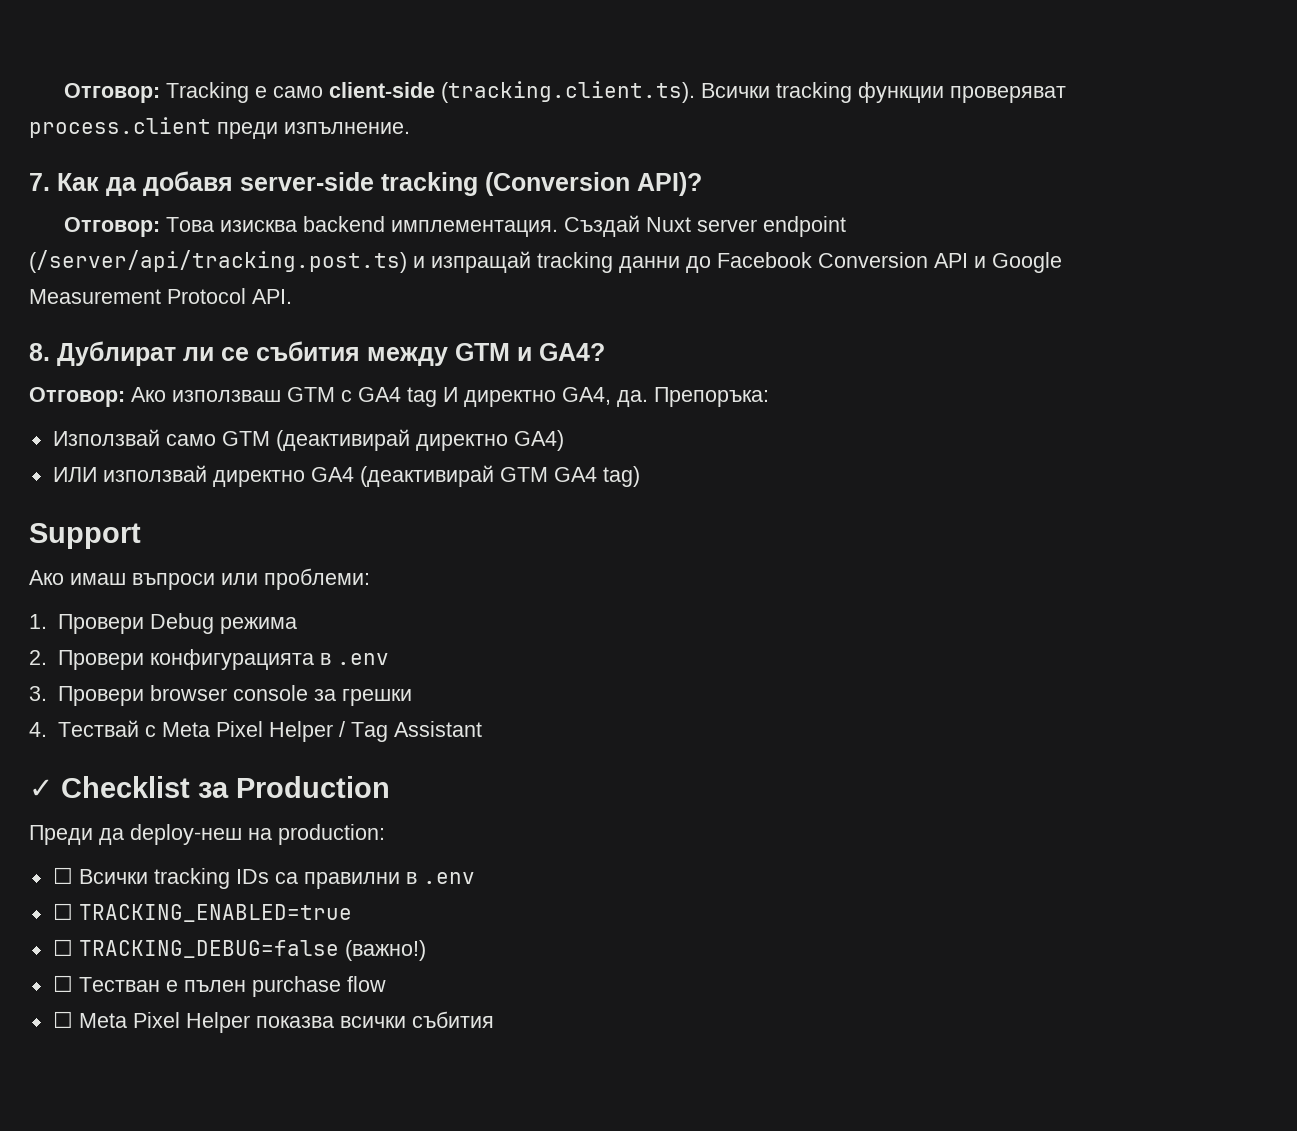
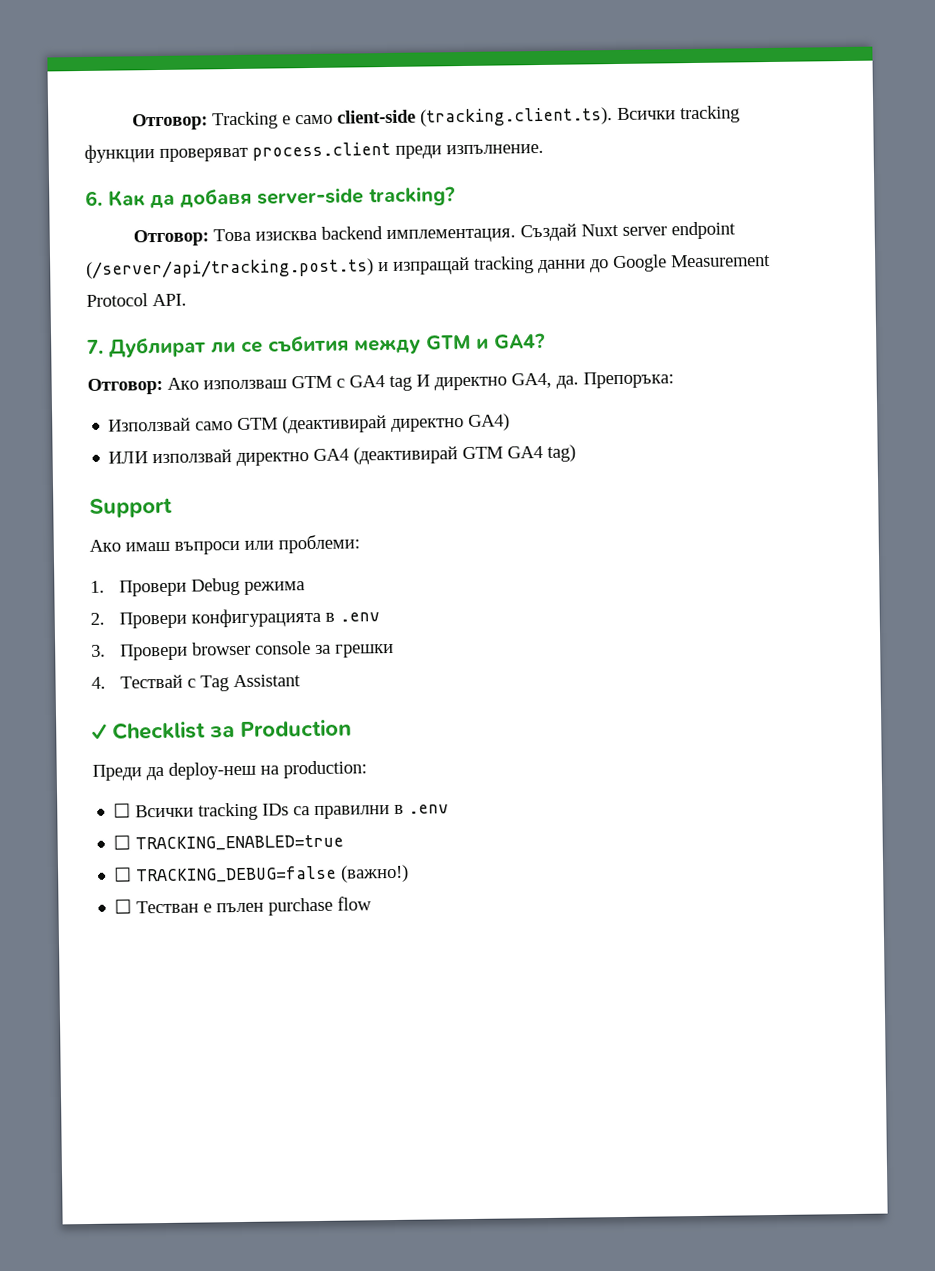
- 7. Как да добавя server-side tracking (Conversion API)?
+ 6. Как да добавя server-side tracking?
- Създай Nuxt server endpoint (/server/api/tracking.post.ts) и изпращай tracking данни до Facebook Conversion API и Google Measurement Protocol API.
+ Създай Nuxt server endpoint (/server/api/tracking.post.ts) и изпращай tracking данни до Google Measurement Protocol API.
- 8. Дублират ли се събития между GTM и GA4?
+ 7. Дублират ли се събития между GTM и GA4?
- 4. Тествай с Meta Pixel Helper / Tag Assistant
+ 4. Тествай с Tag Assistant
- ☐ Meta Pixel Helper показва всички събития

